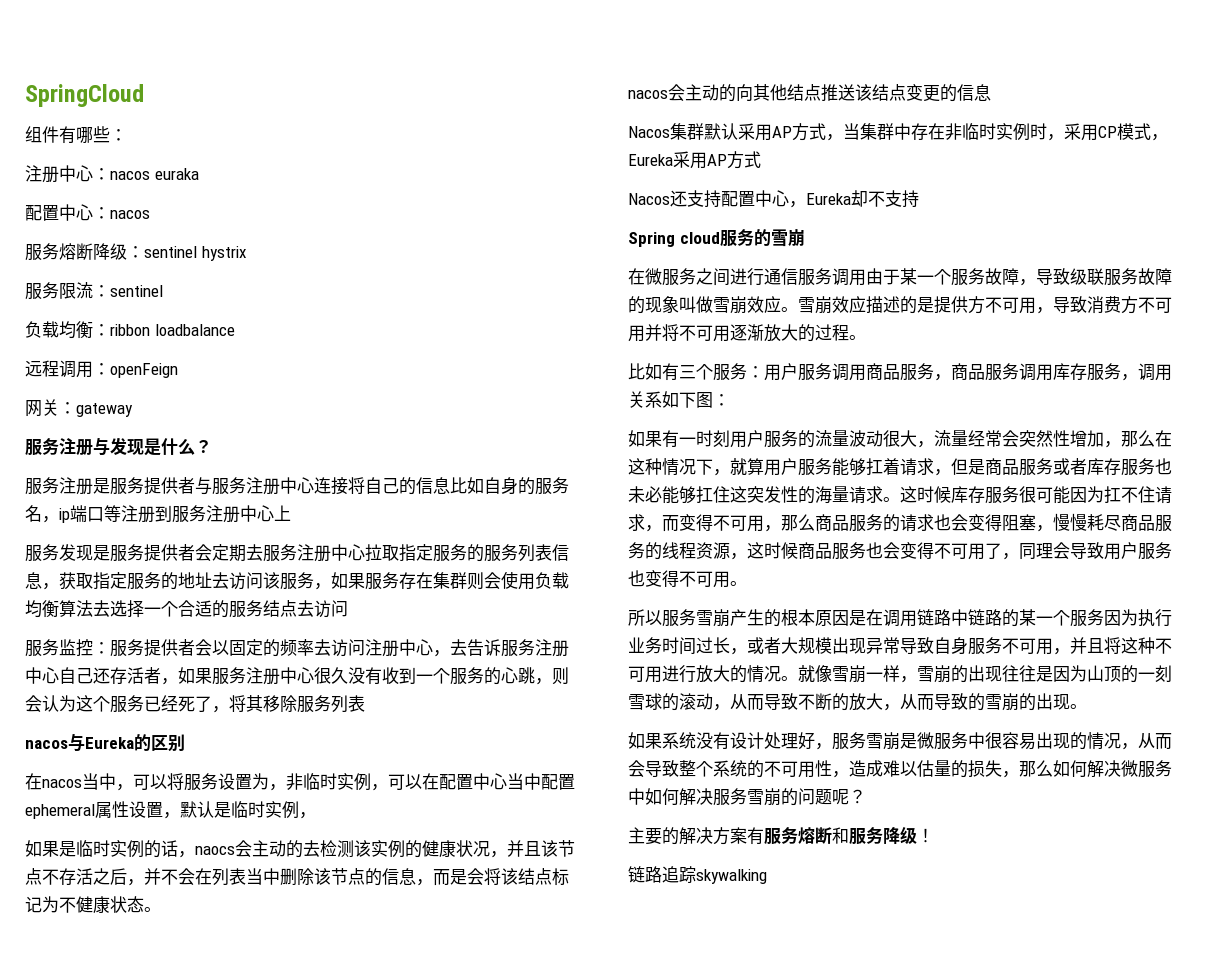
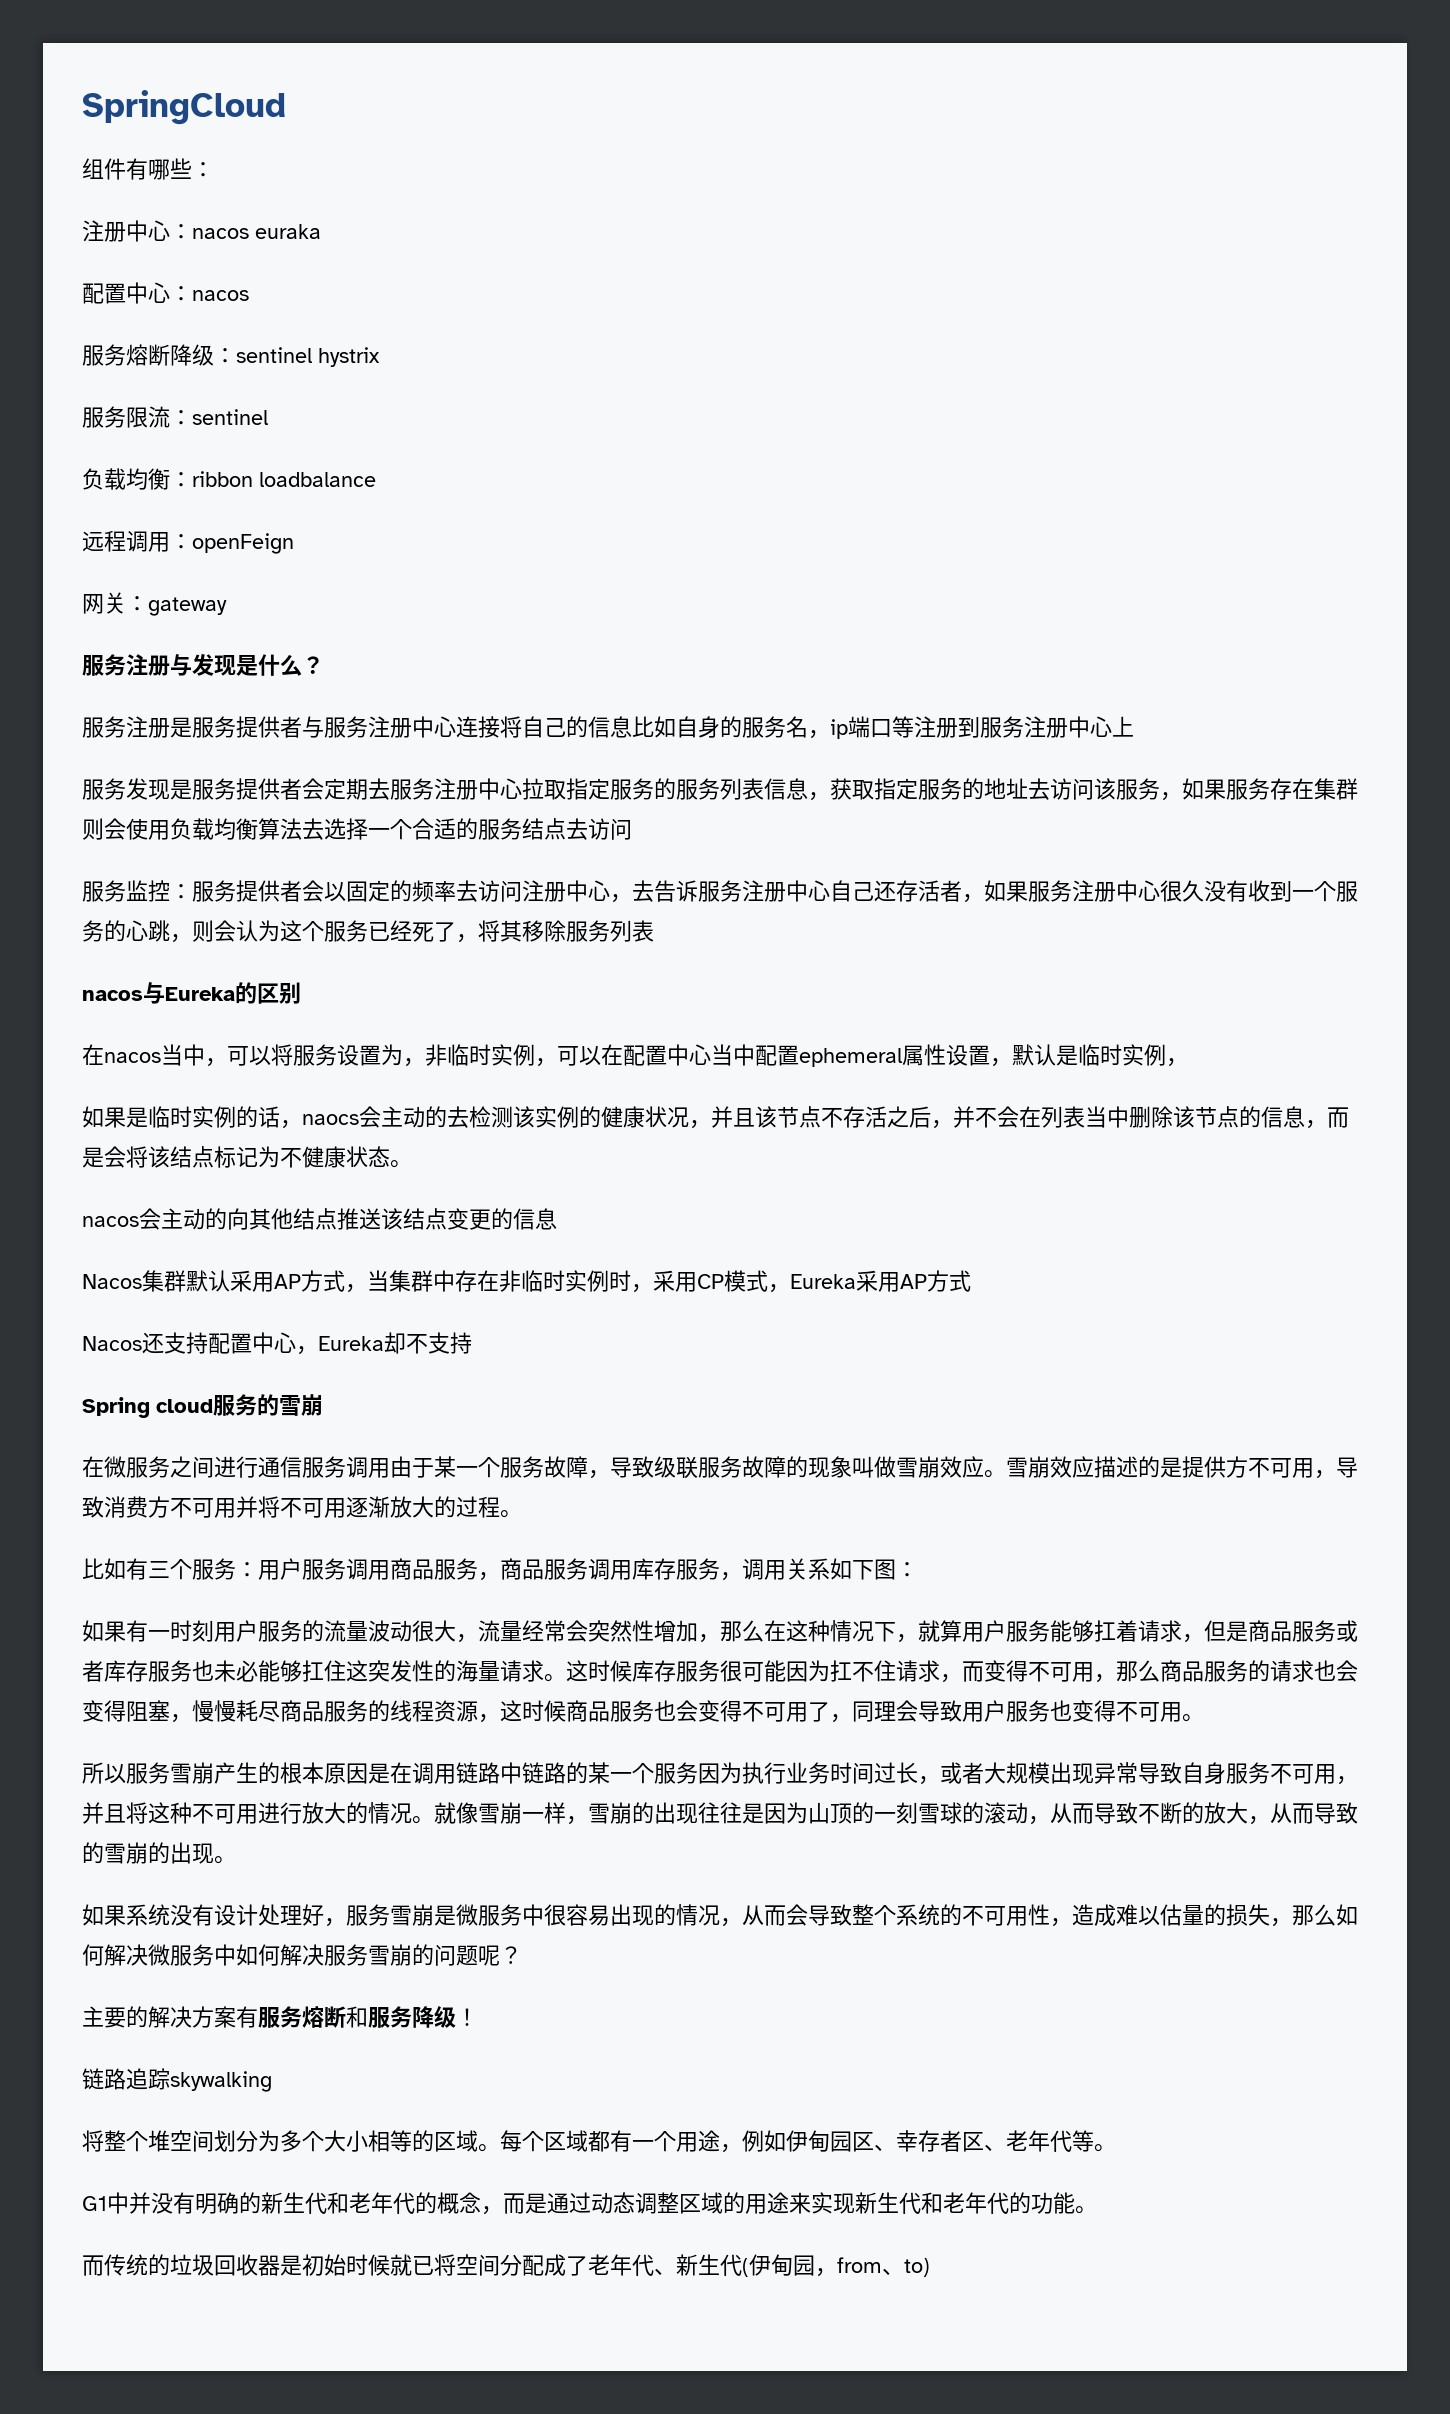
+ 将整个堆空间划分为多个大小相等的区域。每个区域都有一个用途，例如伊甸园区、幸存者区、老年代等。
+ G1中并没有明确的新生代和老年代的概念，而是通过动态调整区域的用途来实现新生代和老年代的功能。
+ 而传统的垃圾回收器是初始时候就已将空间分配成了老年代、新生代(伊甸园，from、to)

